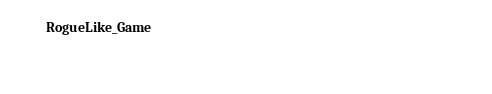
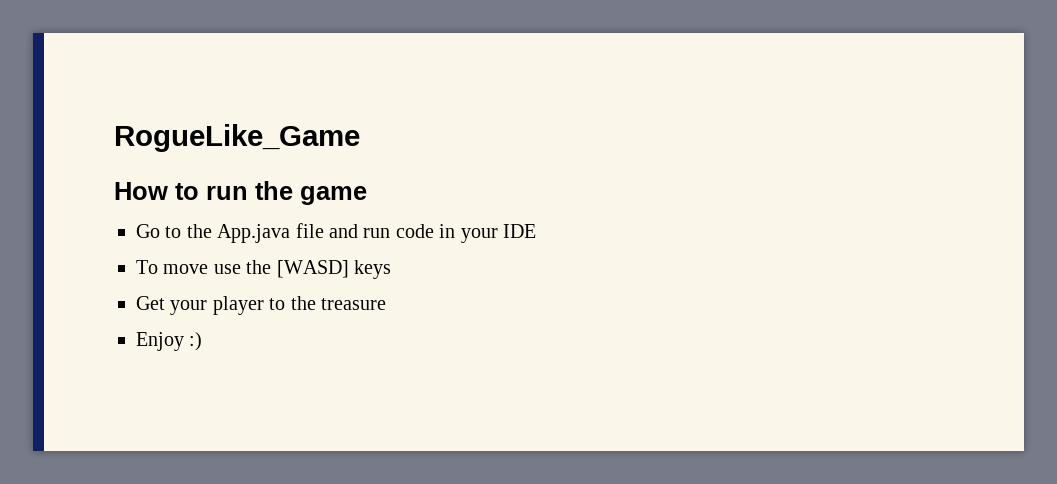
+ How to run the game
+ Go to the App.java file and run code in your IDE
+ To move use the [WASD] keys
+ Get your player to the treasure
+ Enjoy :)

